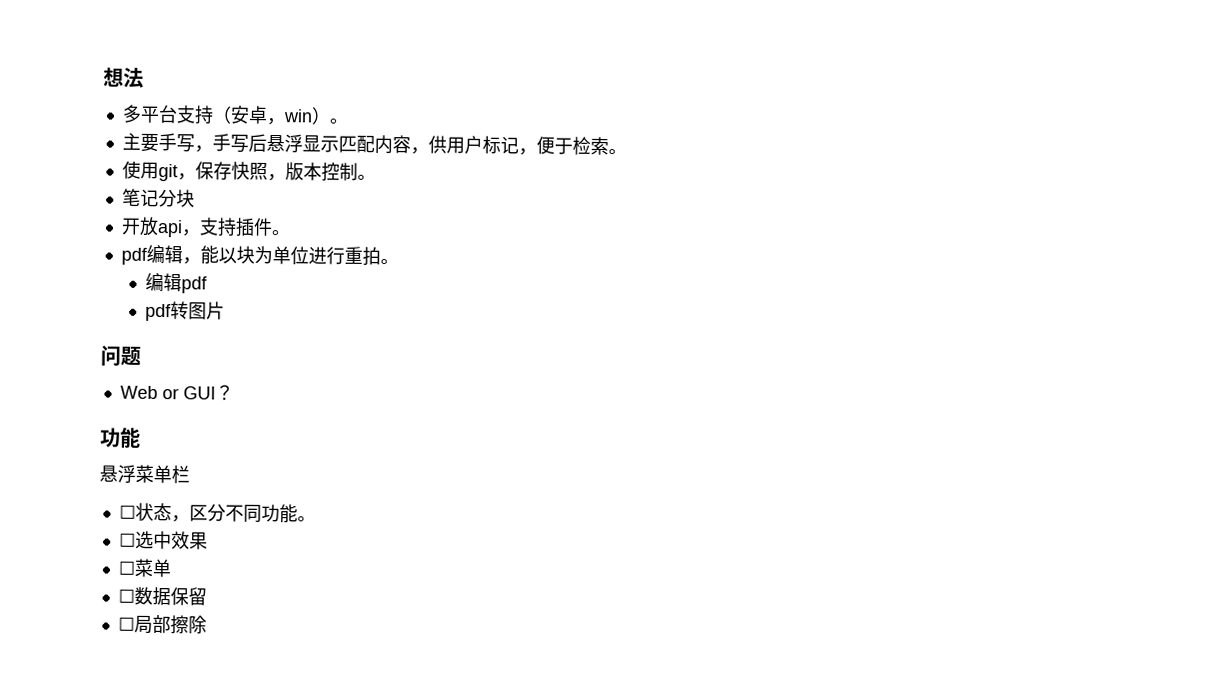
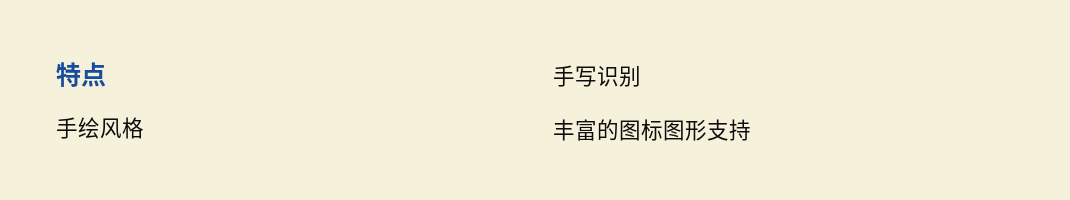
- 想法
- 多平台支持（安卓，win）。
- 主要手写，手写后悬浮显示匹配内容，供用户标记，便于检索。
- 使用git，保存快照，版本控制。
- 笔记分块
- 开放api，支持插件。
- pdf编辑，能以块为单位进行重拍。
- 编辑pdf
- pdf转图片
- 问题
- Web or GUI？
- 功能
- 悬浮菜单栏
- ☐状态，区分不同功能。
- ☐选中效果
- ☐菜单
- ☐数据保留
- ☐局部擦除
+ 特点
+ 手绘风格
+ 手写识别
+ 丰富的图标图形支持

